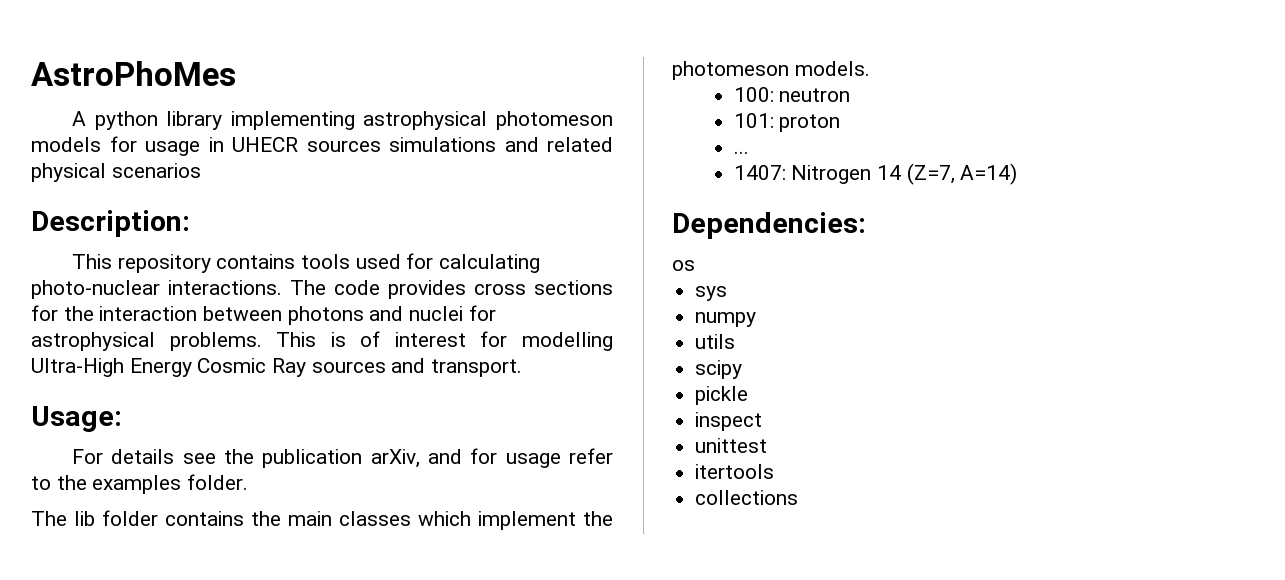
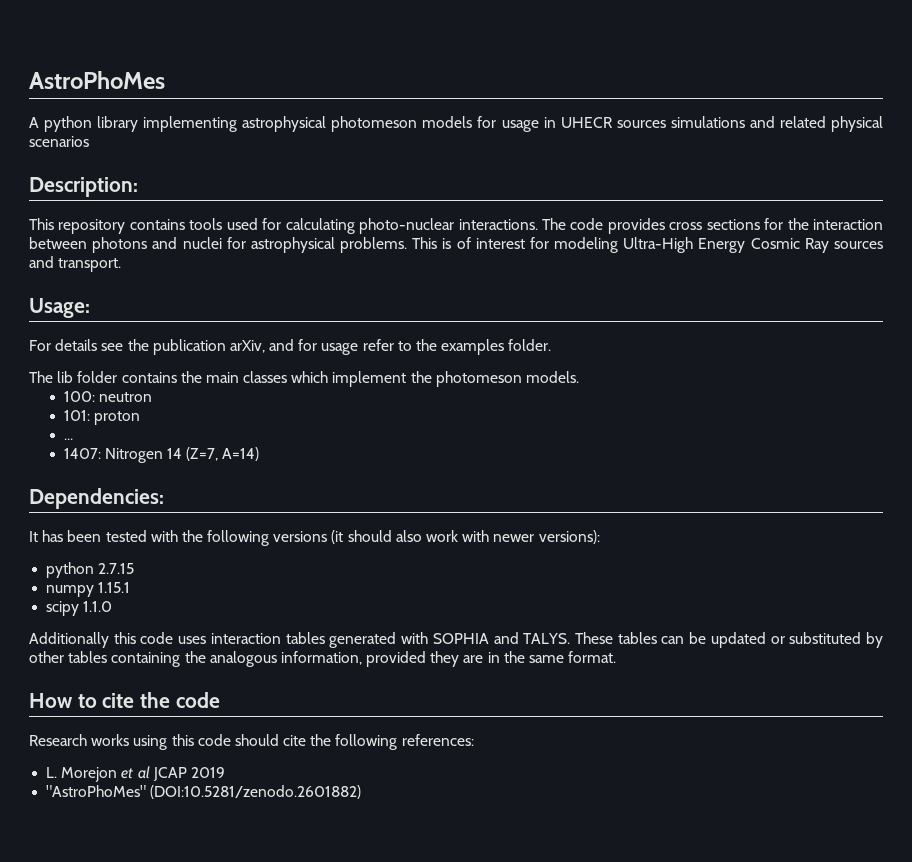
- This is of interest for modelling Ultra-High Energy Cosmic Ray sources and transport.
+ This is of interest for modeling Ultra-High Energy Cosmic Ray sources and transport.
- os
- sys
+ It has been tested with the following versions (it should also work with newer versions):
+ python 2.7.15
- numpy
- utils
+ numpy 1.15.1
- scipy
- pickle
- inspect
- unittest
- itertools
- collections
+ scipy 1.1.0
+ Additionally this code uses interaction tables generated with SOPHIA and TALYS. These tables can be updated or substituted by other tables containing the analogous information, provided they are in the same format.
+ How to cite the code
+ Research works using this code should cite the following references:
+ L. Morejon et al JCAP 2019
+ "AstroPhoMes" (DOI:10.5281/zenodo.2601882)

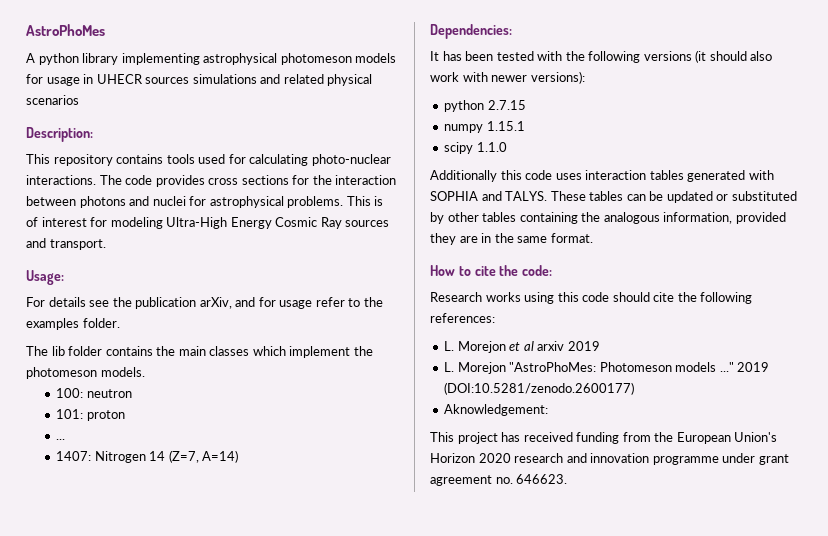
- How to cite the code
+ How to cite the code:
- L. Morejon et al JCAP 2019
+ L. Morejon et al arxiv 2019
- "AstroPhoMes" (DOI:10.5281/zenodo.2601882)
+ L. Morejon "AstroPhoMes: Photomeson models ..." 2019 (DOI:10.5281/zenodo.2600177)
+ Aknowledgement:
+ This project has received funding from the European Union's Horizon 2020 research and innovation programme under grant agreement no. 646623.

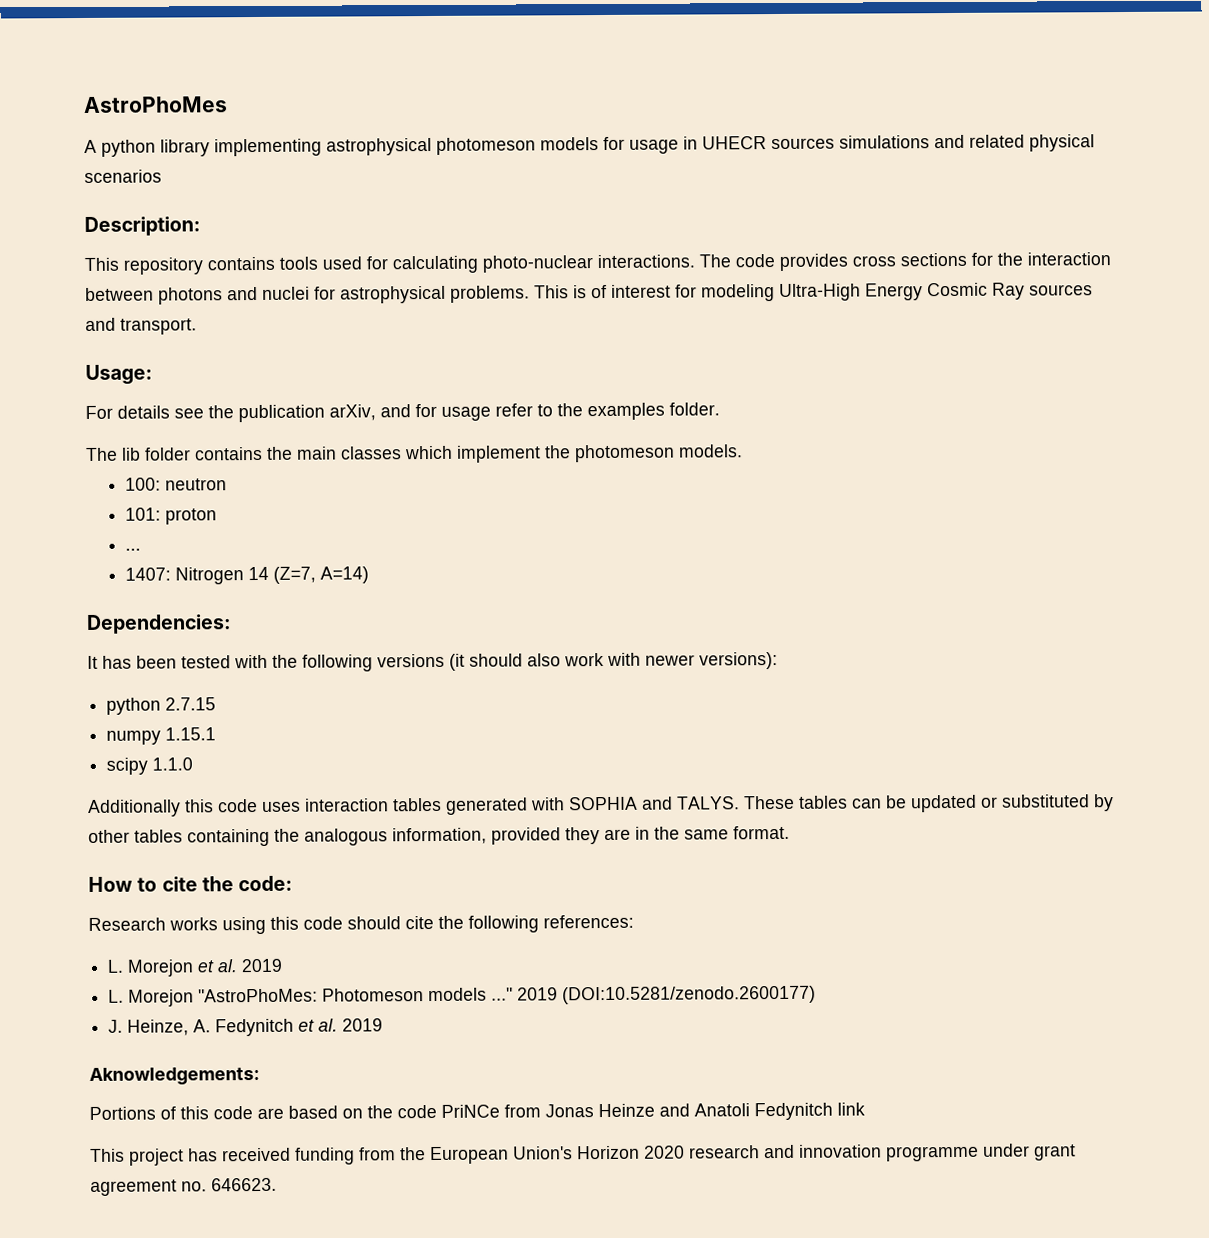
- L. Morejon et al arxiv 2019
+ L. Morejon et al. 2019
- Aknowledgement:
+ J. Heinze, A. Fedynitch et al. 2019
+ Aknowledgements:
+ Portions of this code are based on the code PriNCe from Jonas Heinze and Anatoli Fedynitch link

